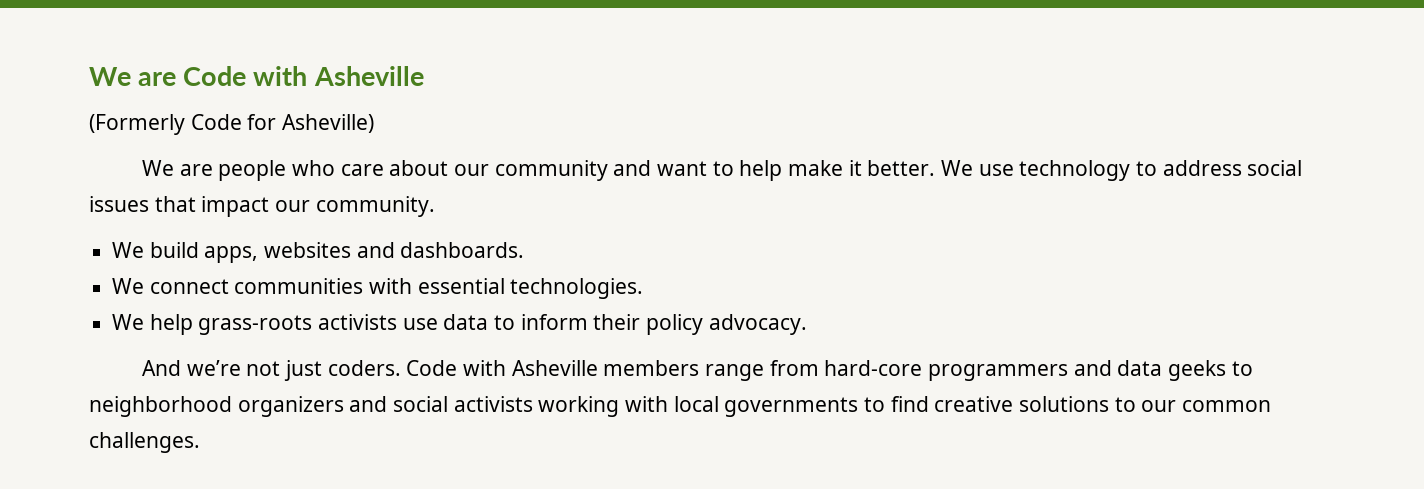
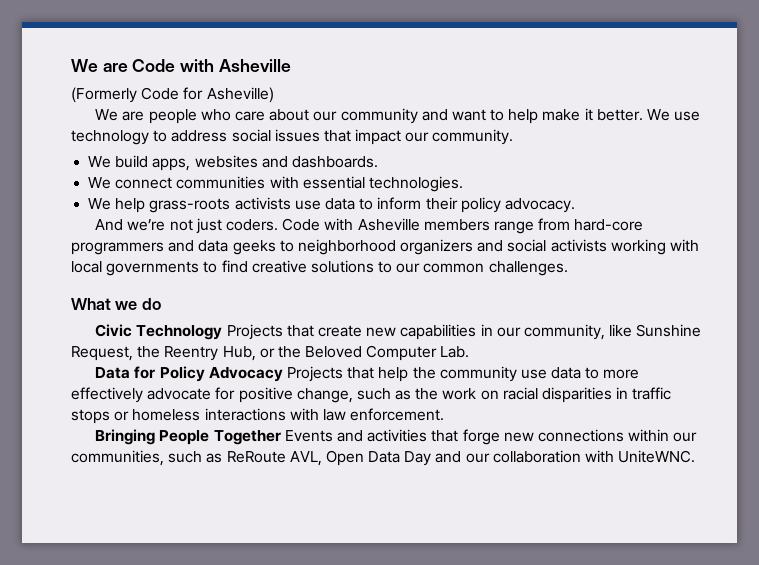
+ What we do
+ Civic Technology Projects that create new capabilities in our community, like Sunshine Request, the Reentry Hub, or the Beloved Computer Lab.
+ Data for Policy Advocacy Projects that help the community use data to more effectively advocate for positive change, such as the work on racial disparities in traffic stops or homeless interactions with law enforcement.
+ Bringing People Together Events and activities that forge new connections within our communities, such as ReRoute AVL, Open Data Day and our collaboration with UniteWNC.

